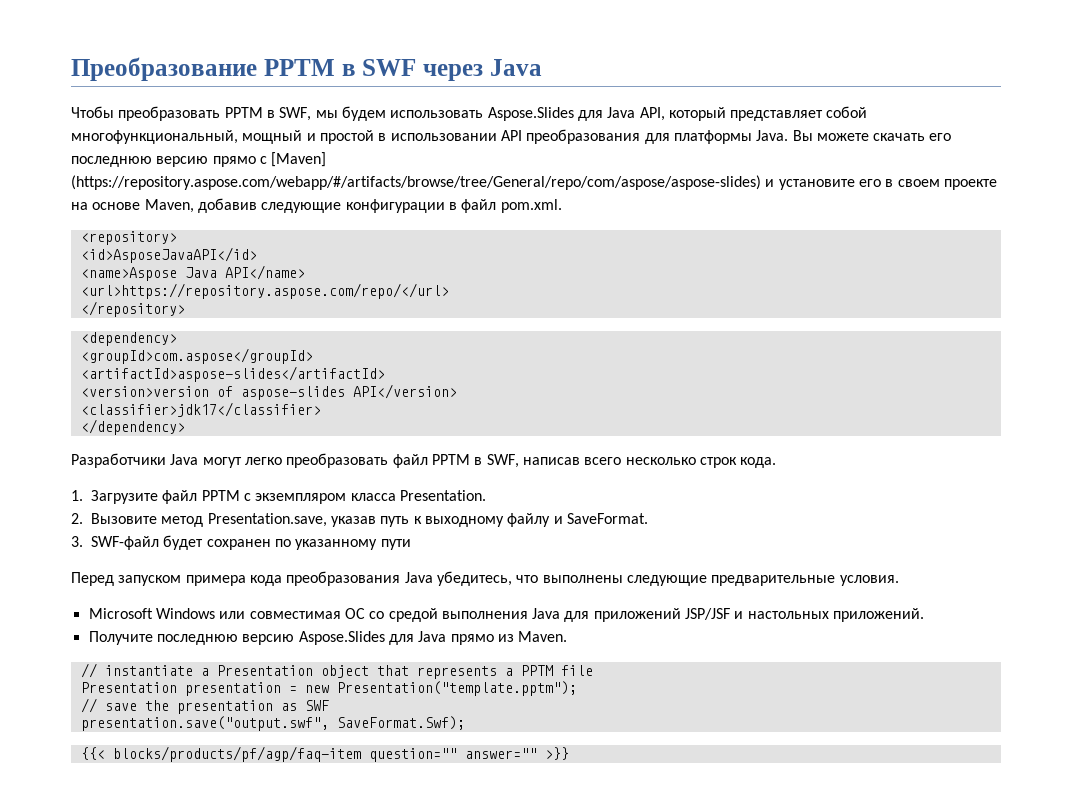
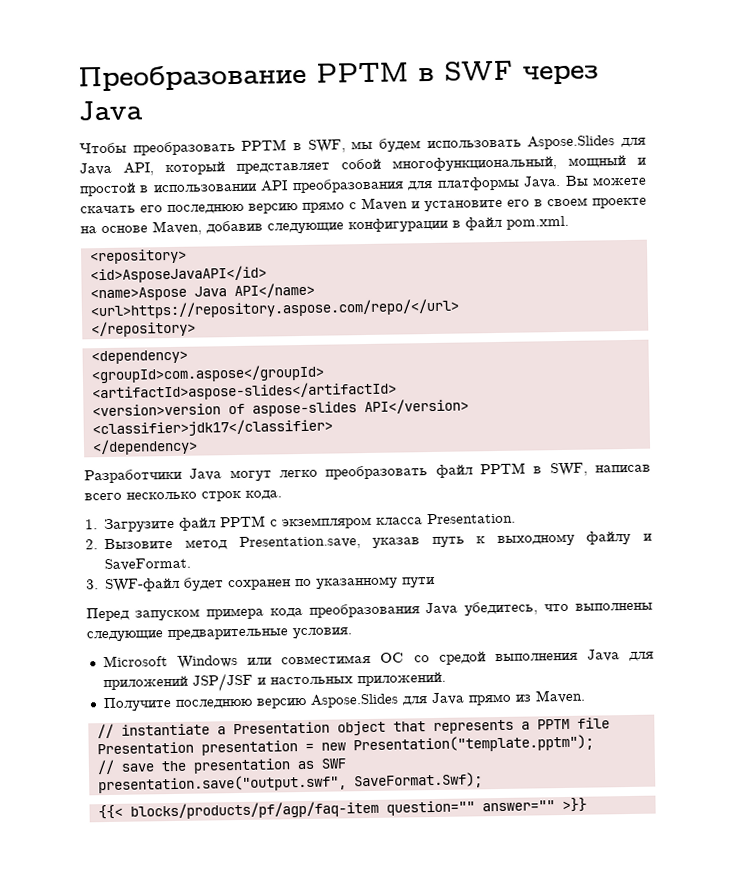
- Вы можете скачать его последнюю версию прямо с [Maven] (https://repository.aspose.com/webapp/#/artifacts/browse/tree/General/repo/com/aspose/aspose-slides) и установите его в своем проекте на основе Maven, добавив следующие конфигурации в файл pom.xml.
+ Вы можете скачать его последнюю версию прямо с Maven и установите его в своем проекте на основе Maven, добавив следующие конфигурации в файл pom.xml.

